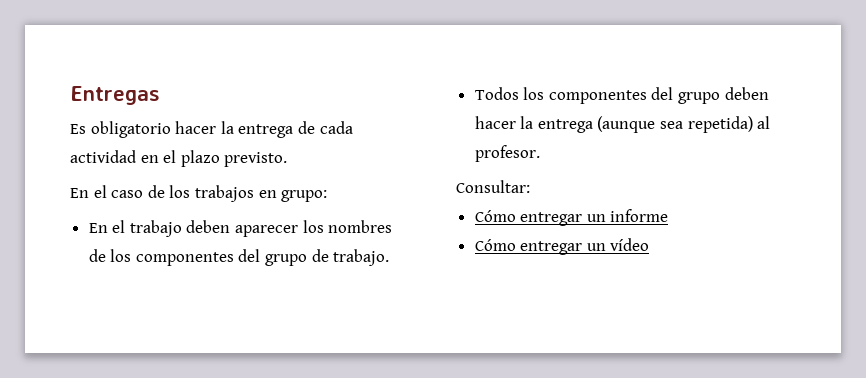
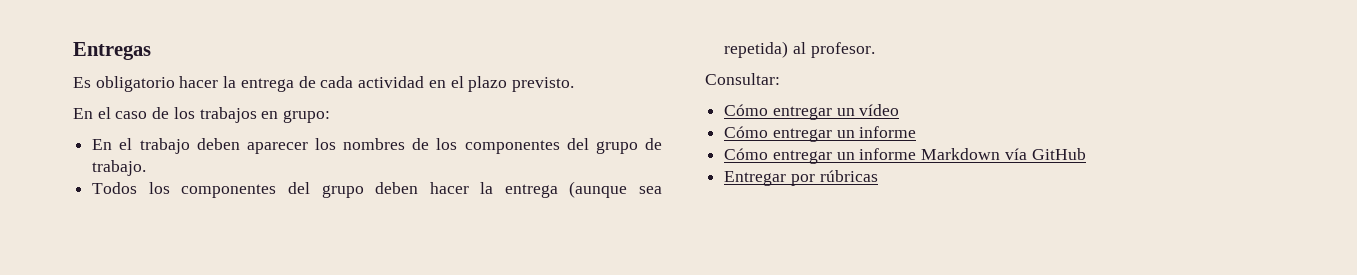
+ Cómo entregar un vídeo
- Cómo entregar un vídeo
+ Cómo entregar un informe Markdown vía GitHub
+ Entregar por rúbricas

